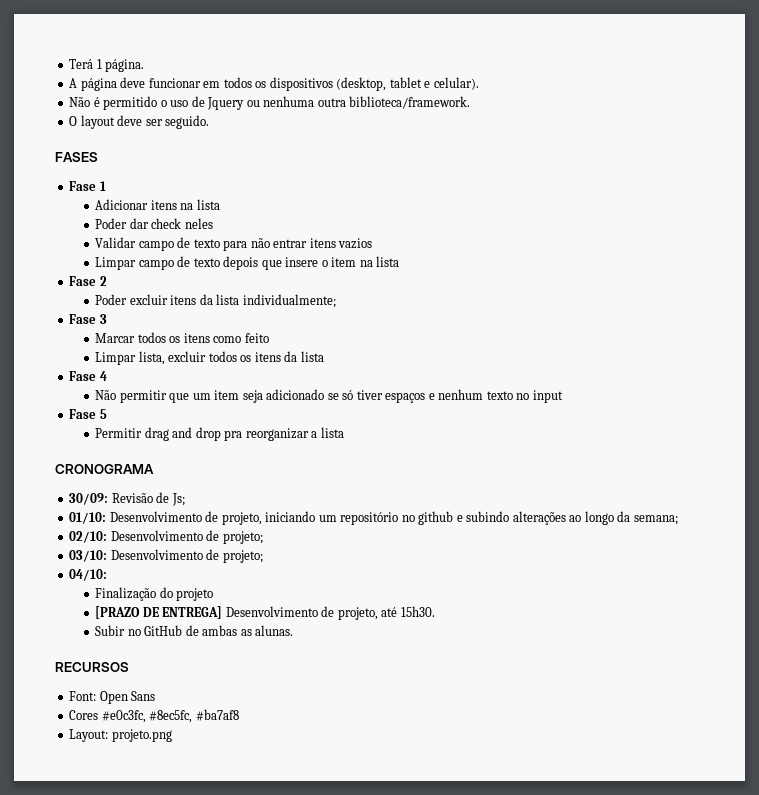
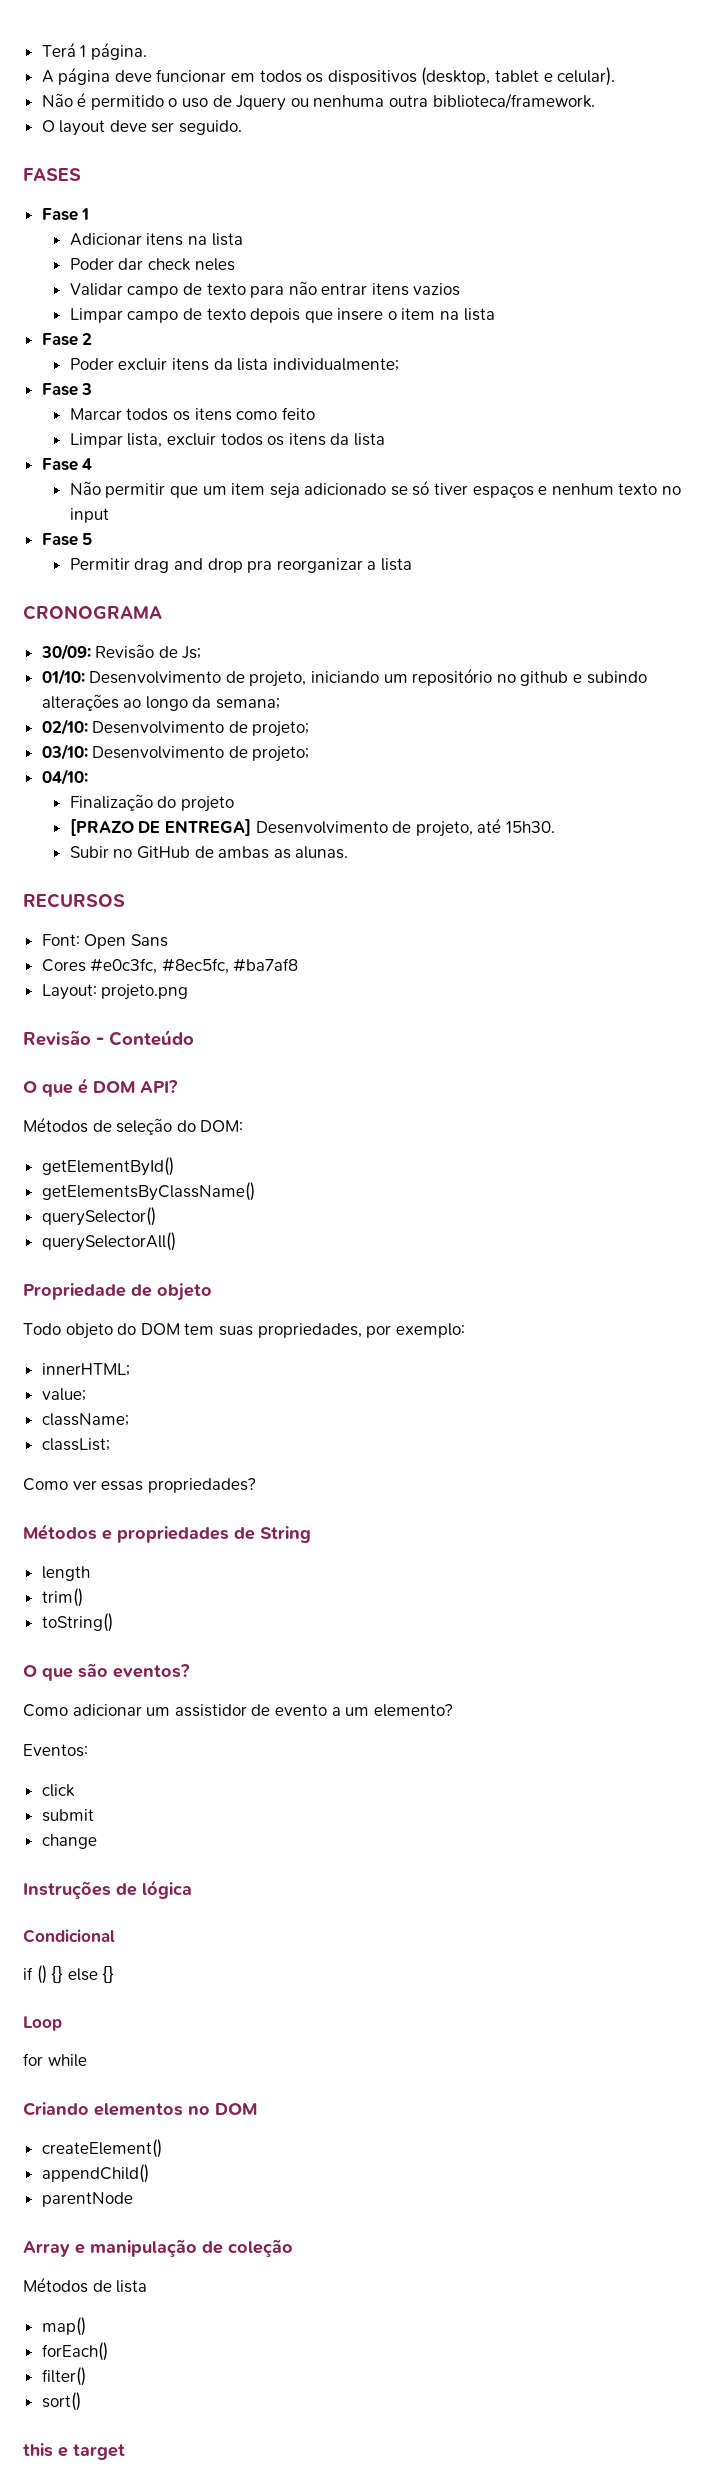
+ Revisão - Conteúdo
+ O que é DOM API?
+ Métodos de seleção do DOM:
+ getElementById()
+ getElementsByClassName()
+ querySelector()
+ querySelectorAll()
+ Propriedade de objeto
+ Todo objeto do DOM tem suas propriedades, por exemplo:
+ innerHTML;
+ value;
+ className;
+ classList;
+ Como ver essas propriedades?
+ Métodos e propriedades de String
+ length
+ trim()
+ toString()
+ O que são eventos?
+ Como adicionar um assistidor de evento a um elemento?
+ Eventos:
+ click
+ submit
+ change
+ Instruções de lógica
+ Condicional
+ if () {} else {}
+ Loop
+ for while
+ Criando elementos no DOM
+ createElement()
+ appendChild()
+ parentNode
+ Array e manipulação de coleção
+ Métodos de lista
+ map()
+ forEach()
+ filter()
+ sort()
+ this e target

